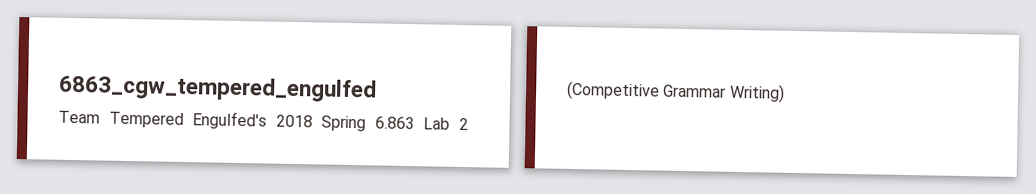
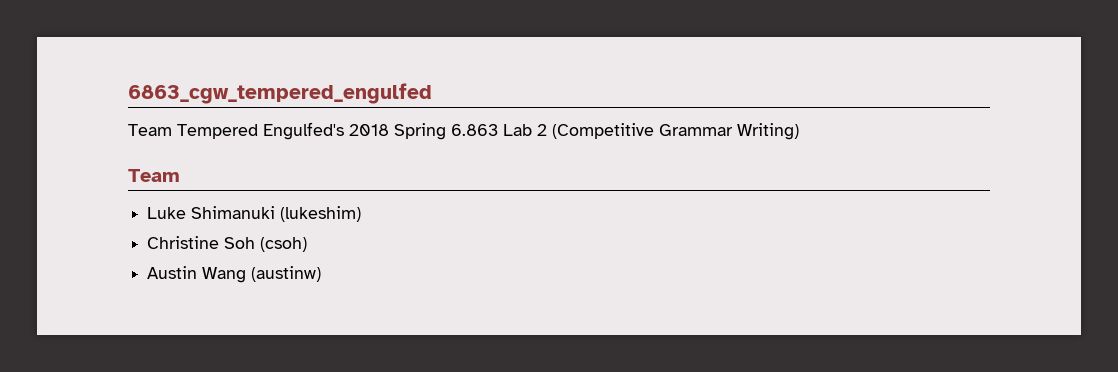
  Team Tempered Engulfed's 2018 Spring 6.863 Lab 2 (Competitive Grammar Writing)
+ Team
+ Luke Shimanuki (lukeshim)
+ Christine Soh (csoh)
+ Austin Wang (austinw)

